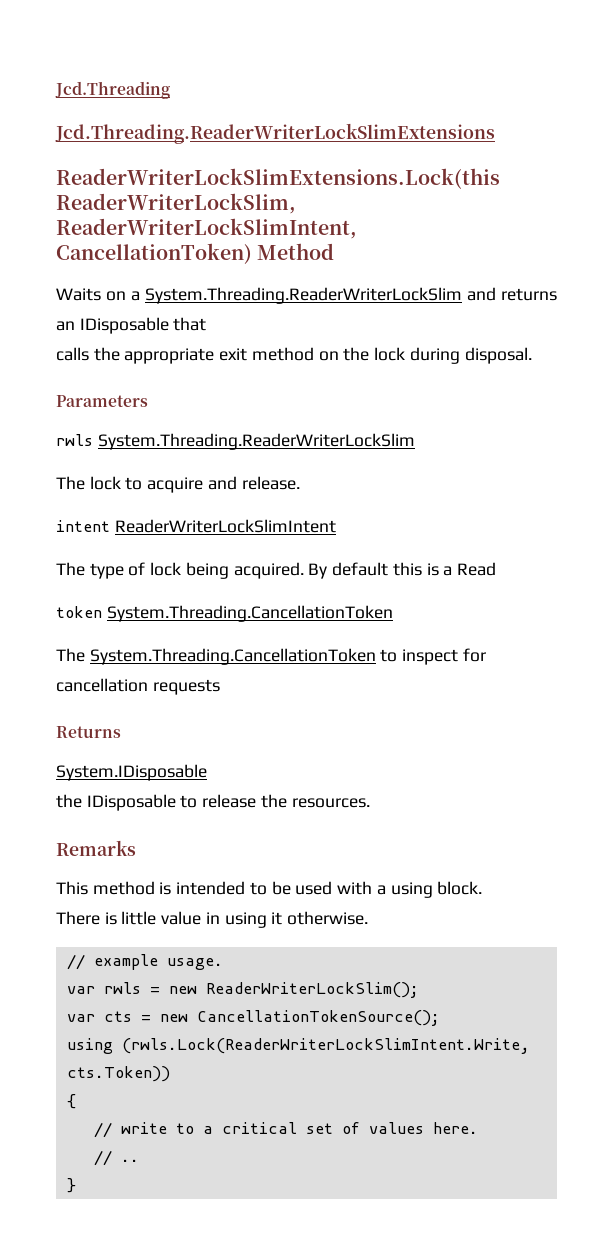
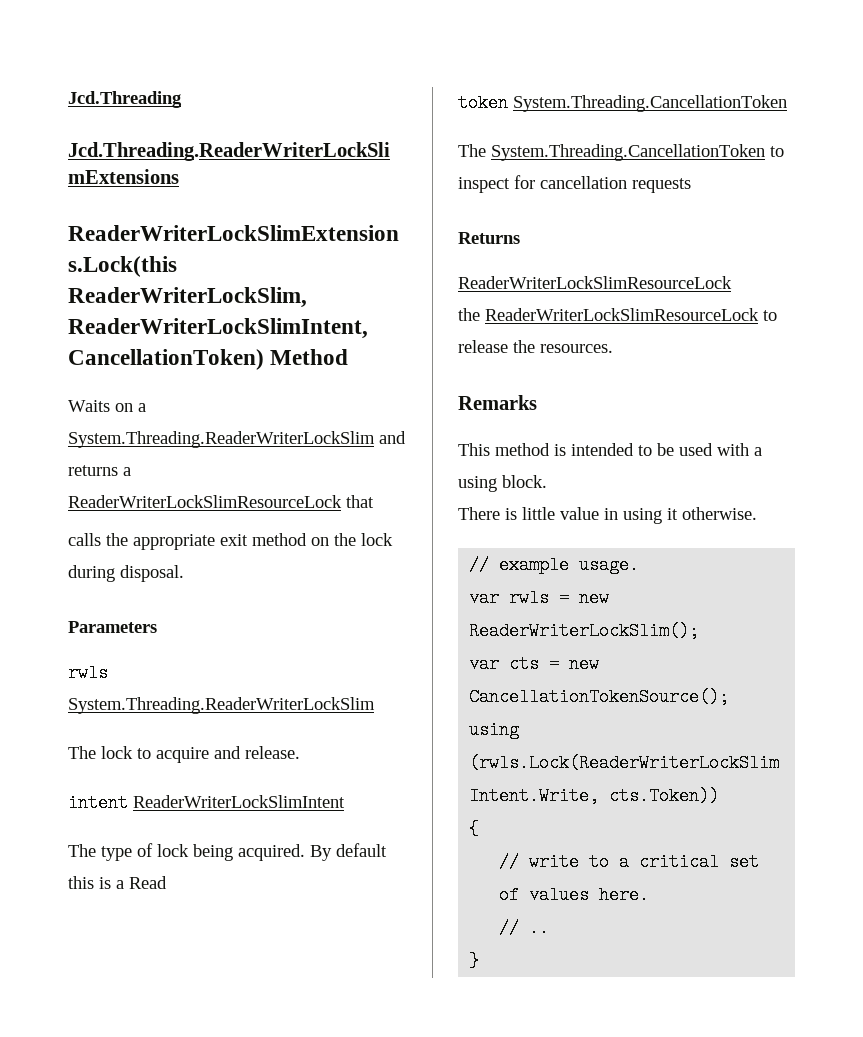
- Waits on a System.Threading.ReaderWriterLockSlim and returns an IDisposable that
+ Waits on a System.Threading.ReaderWriterLockSlim and returns a ReaderWriterLockSlimResourceLock that
  Returns
- System.IDisposable
- the IDisposable to release the resources.
+ ReaderWriterLockSlimResourceLock
+ the ReaderWriterLockSlimResourceLock to release the resources.

